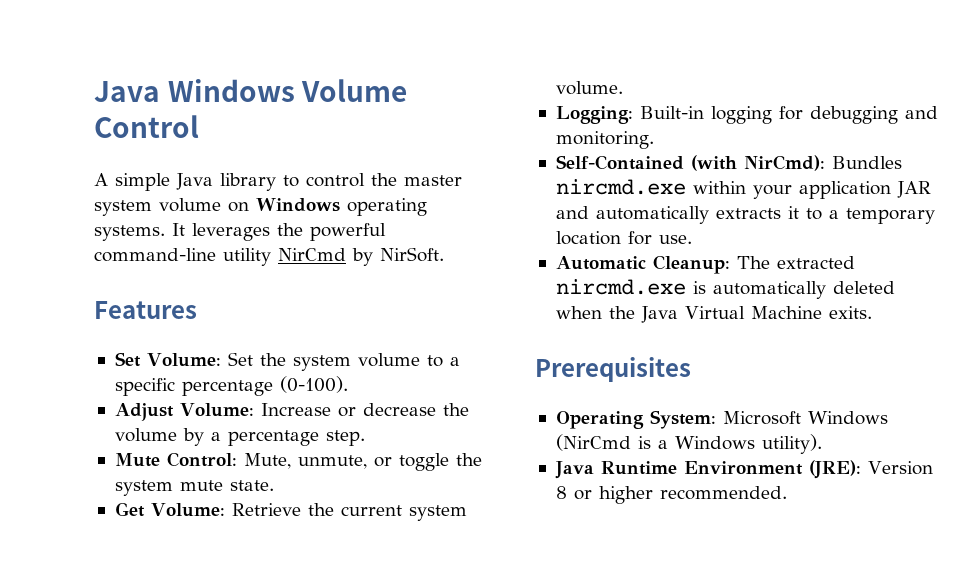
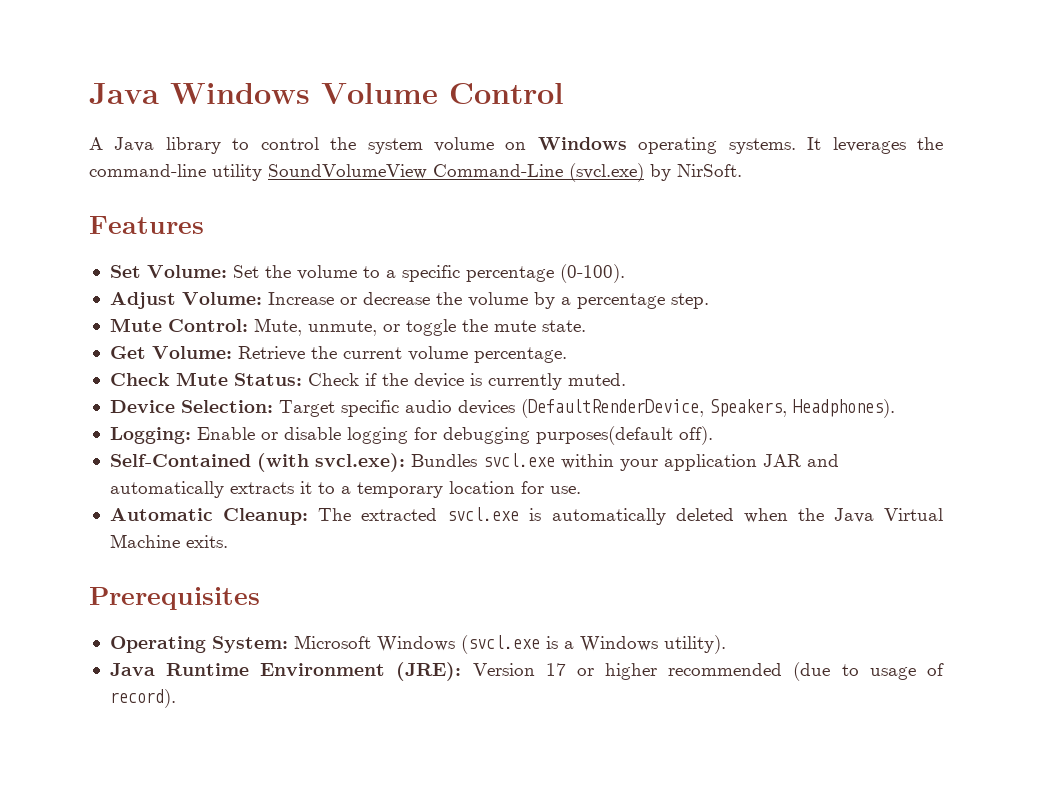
- A simple Java library to control the master system volume on Windows operating systems.
+ A Java library to control the system volume on Windows operating systems.
- It leverages the powerful command-line utility NirCmd by NirSoft.
+ It leverages the command-line utility SoundVolumeView Command-Line (svcl.exe) by NirSoft.
- Set Volume: Set the system volume to a specific percentage (0-100).
+ Set Volume: Set the volume to a specific percentage (0-100).
- Mute Control: Mute, unmute, or toggle the system mute state.
+ Mute Control: Mute, unmute, or toggle the mute state.
- Get Volume: Retrieve the current system volume.
- Logging: Built-in logging for debugging and monitoring.
+ Get Volume: Retrieve the current volume percentage.
+ Check Mute Status: Check if the device is currently muted.
+ Device Selection: Target specific audio devices (DefaultRenderDevice, Speakers, Headphones).
+ Logging: Enable or disable logging for debugging purposes(default off).
- Self-Contained (with NirCmd): Bundles nircmd.exe within your application JAR and automatically extracts it to a temporary location for use.
+ Self-Contained (with svcl.exe): Bundles svcl.exe within your application JAR and automatically extracts it to a temporary location for use.
- Automatic Cleanup: The extracted nircmd.exe is automatically deleted when the Java Virtual Machine exits.
+ Automatic Cleanup: The extracted svcl.exe is automatically deleted when the Java Virtual Machine exits.
- Operating System: Microsoft Windows (NirCmd is a Windows utility).
+ Operating System: Microsoft Windows (svcl.exe is a Windows utility).
- Java Runtime Environment (JRE): Version 8 or higher recommended.
+ Java Runtime Environment (JRE): Version 17 or higher recommended (due to usage of record).

